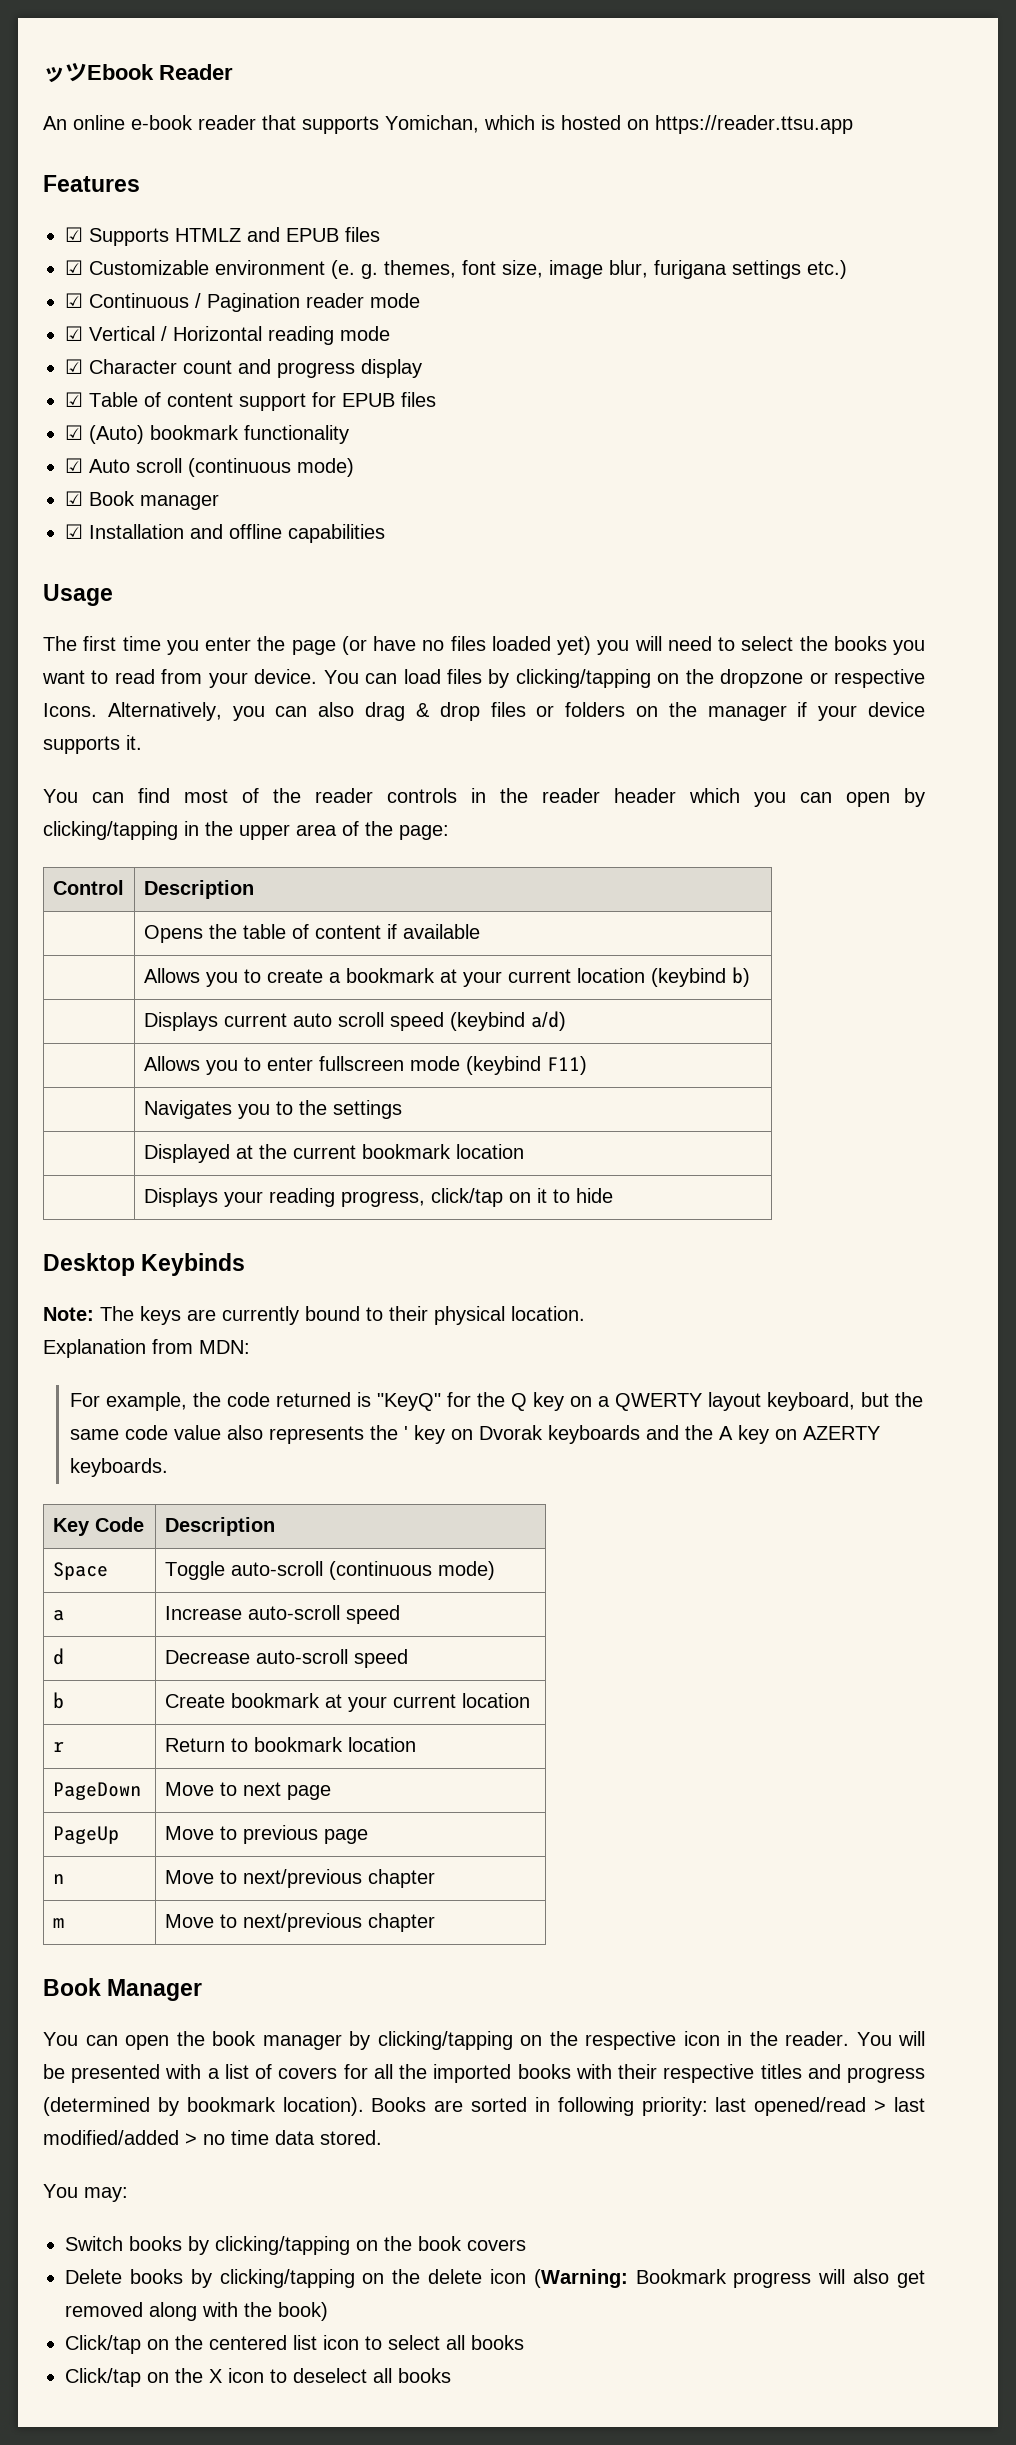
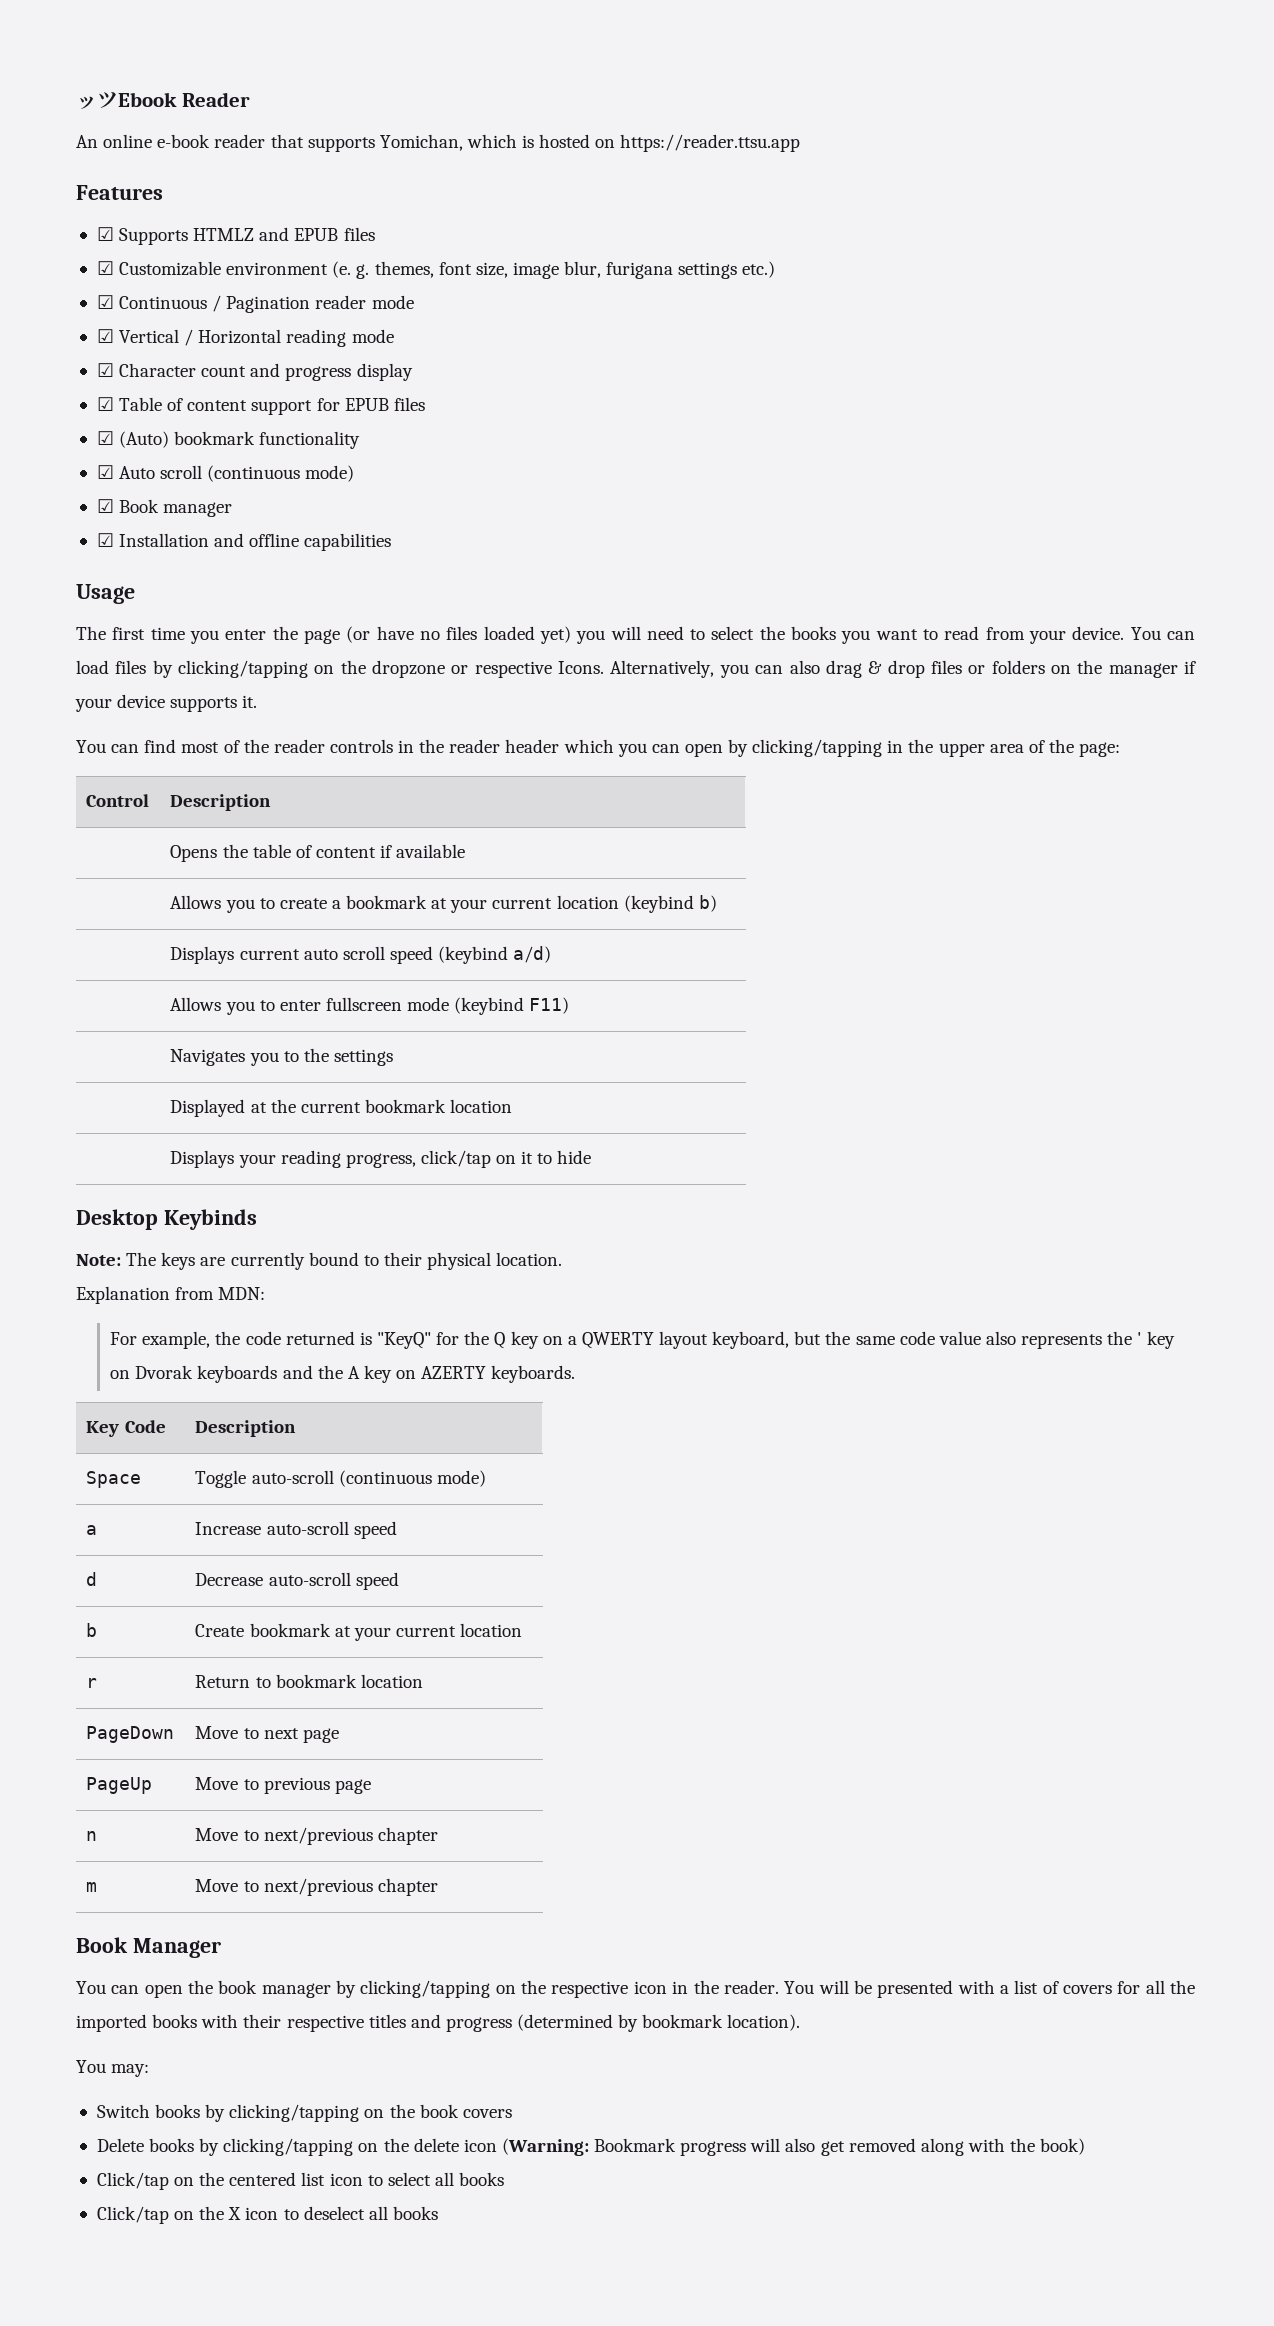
- Books are sorted in following priority: last opened/read > last modified/added > no time data stored.

